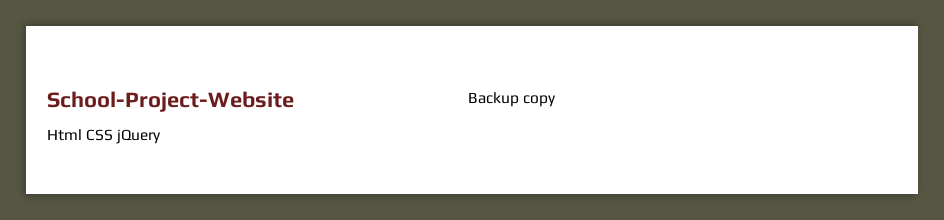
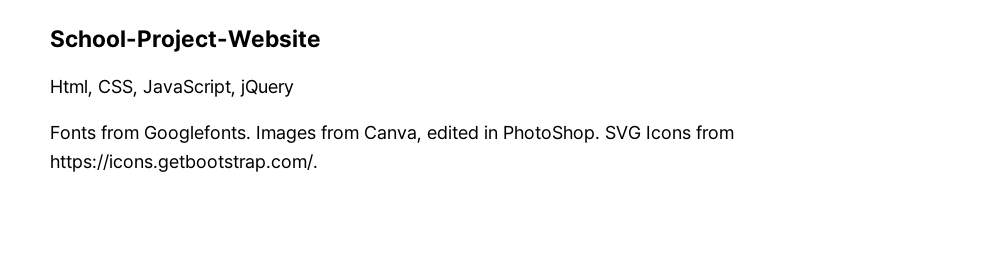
- Html CSS jQuery
- Backup copy
+ Html, CSS, JavaScript, jQuery
+ Fonts from Googlefonts. Images from Canva, edited in PhotoShop. SVG Icons from https://icons.getbootstrap.com/.

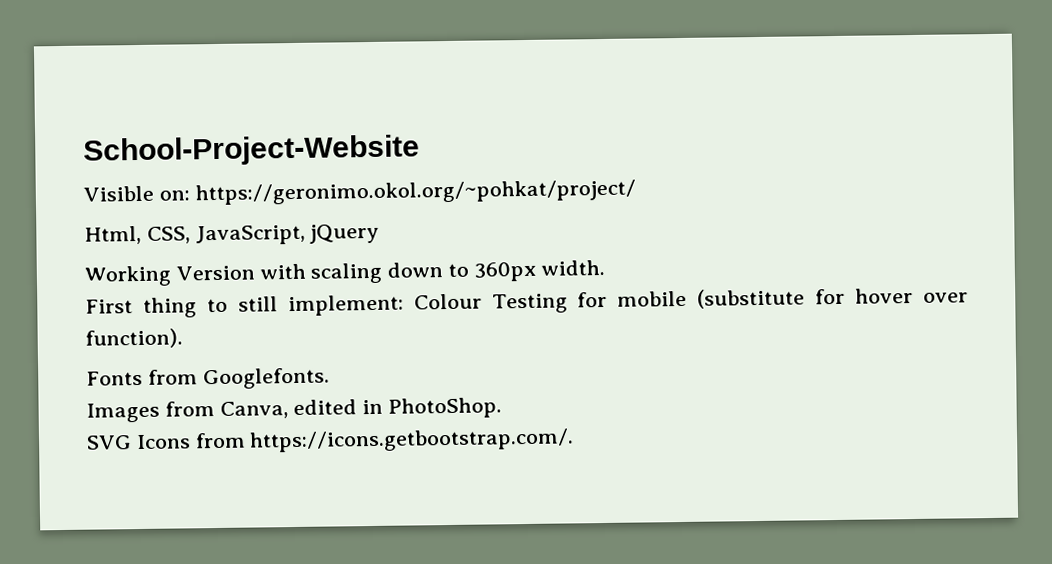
+ Visible on: https://geronimo.okol.org/~pohkat/project/
+ Working Version with scaling down to 360px width.
+ First thing to still implement: Colour Testing for mobile (substitute for hover over function).
- Fonts from Googlefonts. Images from Canva, edited in PhotoShop. SVG Icons from https://icons.getbootstrap.com/.
+ Fonts from Googlefonts.
+ Images from Canva, edited in PhotoShop.
+ SVG Icons from https://icons.getbootstrap.com/.

